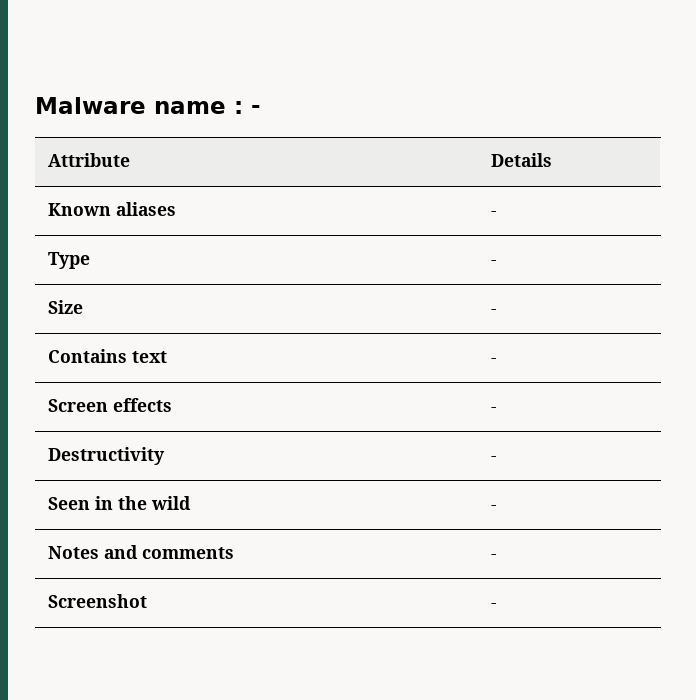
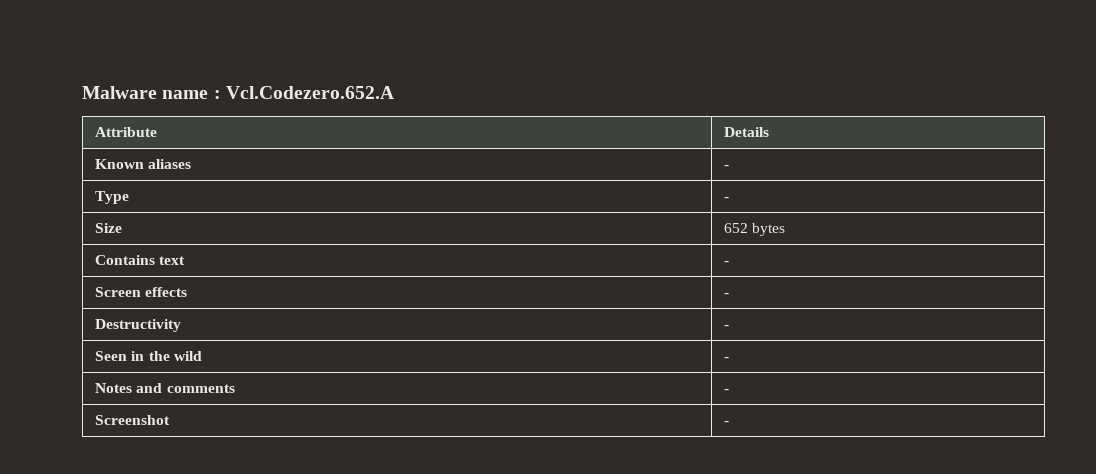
- Malware name : -
+ Malware name : Vcl.Codezero.652.A
- Size | -
+ Size | 652 bytes

